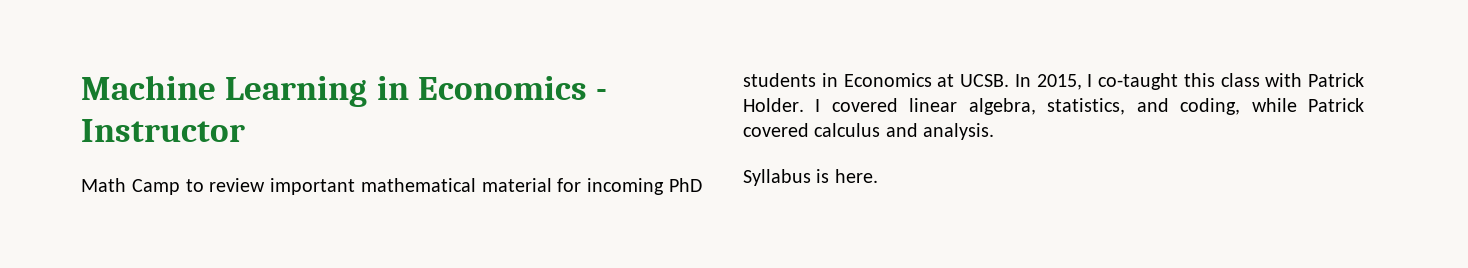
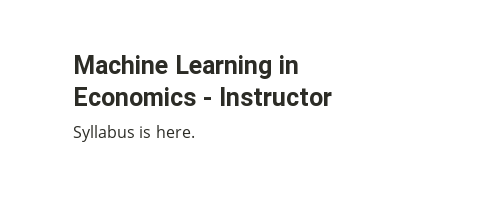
- Math Camp to review important mathematical material for incoming PhD students in Economics at UCSB. In 2015, I co-taught this class with Patrick Holder. I covered linear algebra, statistics, and coding, while Patrick covered calculus and analysis.

